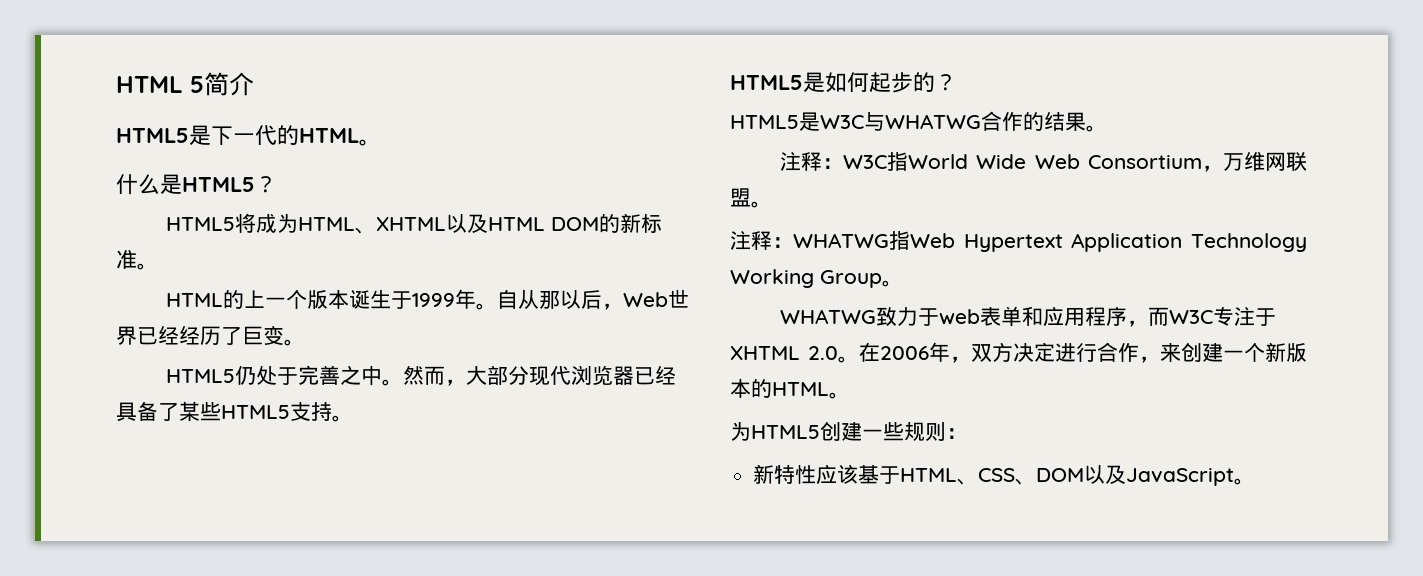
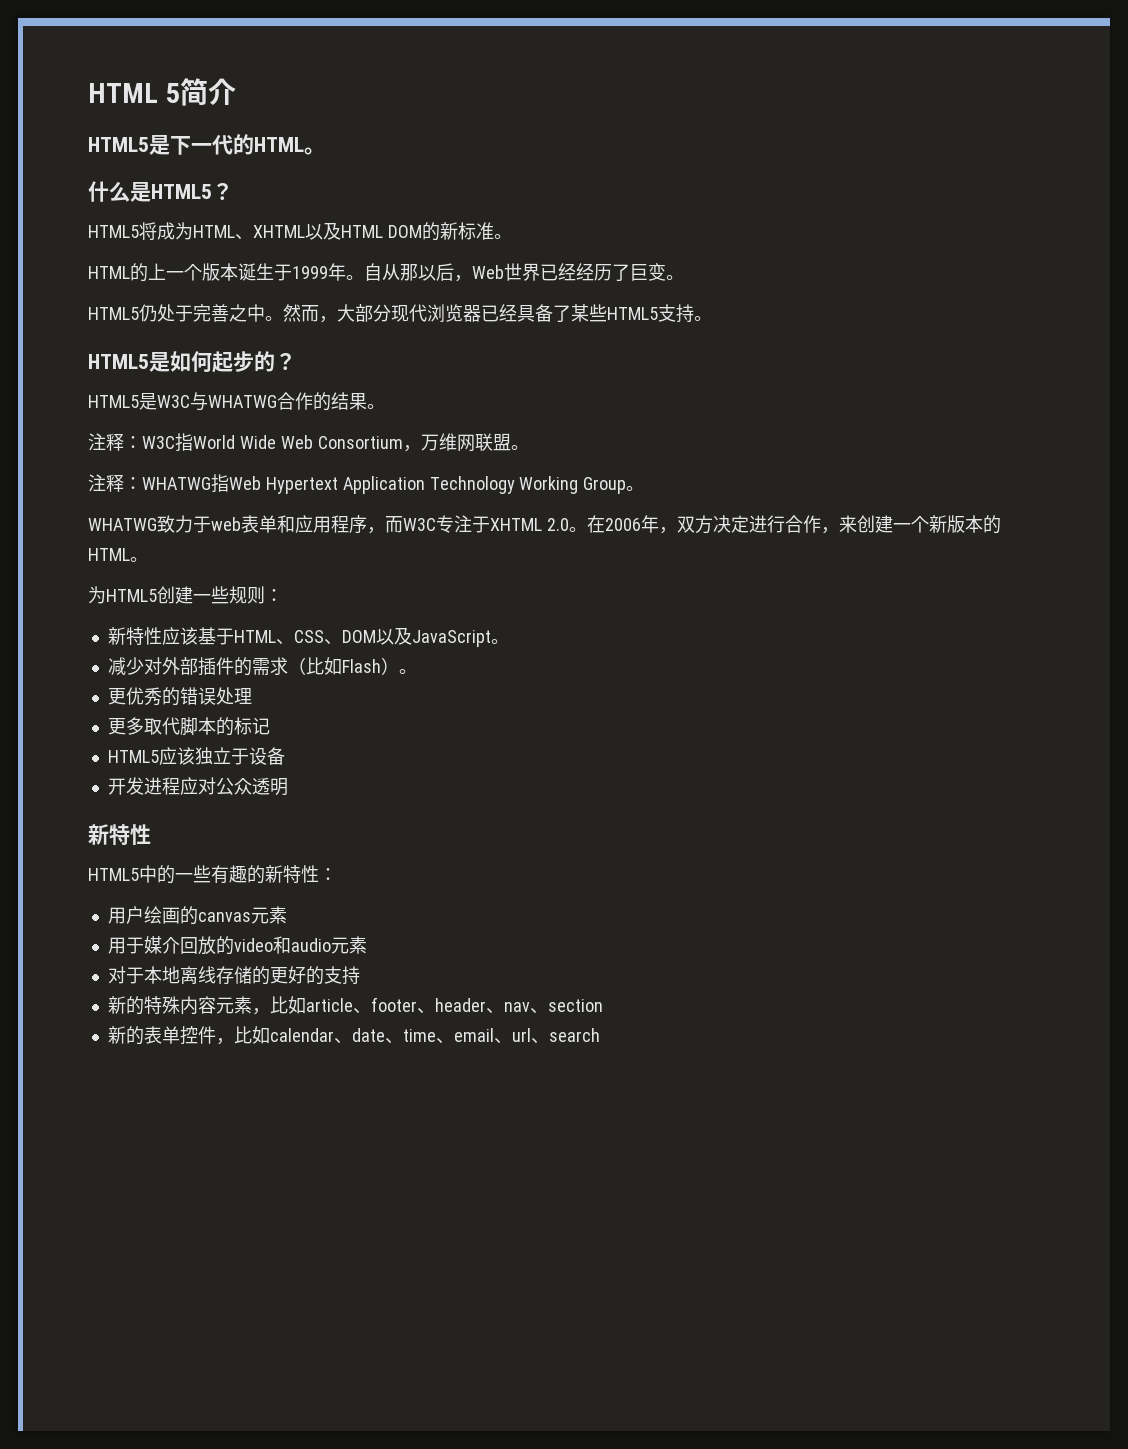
+ 减少对外部插件的需求（比如Flash）。
+ 更优秀的错误处理
+ 更多取代脚本的标记
+ HTML5应该独立于设备
+ 开发进程应对公众透明
+ 新特性
+ HTML5中的一些有趣的新特性：
+ 用户绘画的canvas元素
+ 用于媒介回放的video和audio元素
+ 对于本地离线存储的更好的支持
+ 新的特殊内容元素，比如article、footer、header、nav、section
+ 新的表单控件，比如calendar、date、time、email、url、search

